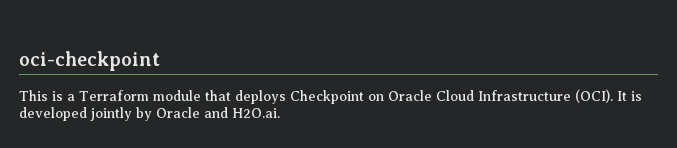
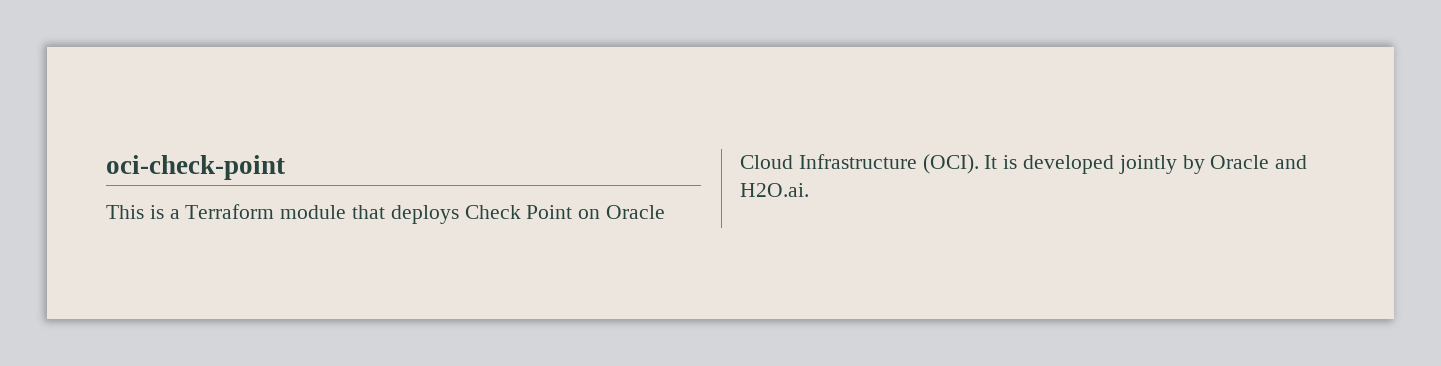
- oci-checkpoint
+ oci-check-point
- This is a Terraform module that deploys Checkpoint on Oracle Cloud Infrastructure (OCI).
+ This is a Terraform module that deploys Check Point on Oracle Cloud Infrastructure (OCI).

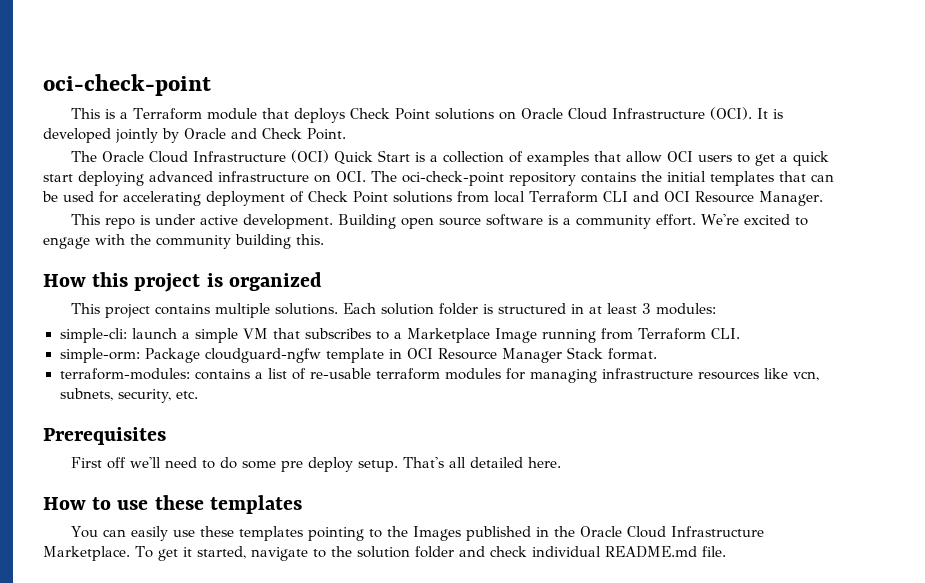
- This is a Terraform module that deploys Check Point on Oracle Cloud Infrastructure (OCI).
+ This is a Terraform module that deploys Check Point solutions on Oracle Cloud Infrastructure (OCI).
- It is developed jointly by Oracle and H2O.ai.
+ It is developed jointly by Oracle and Check Point.
+ The Oracle Cloud Infrastructure (OCI) Quick Start is a collection of examples that allow OCI users to get a quick start deploying advanced infrastructure on OCI. The oci-check-point repository contains the initial templates that can be used for accelerating deployment of Check Point solutions from local Terraform CLI and OCI Resource Manager.
+ This repo is under active development. Building open source software is a community effort. We're excited to engage with the community building this.
+ How this project is organized
+ This project contains multiple solutions. Each solution folder is structured in at least 3 modules:
+ simple-cli: launch a simple VM that subscribes to a Marketplace Image running from Terraform CLI.
+ simple-orm: Package cloudguard-ngfw template in OCI Resource Manager Stack format.
+ terraform-modules: contains a list of re-usable terraform modules for managing infrastructure resources like vcn, subnets, security, etc.
+ Prerequisites
+ First off we'll need to do some pre deploy setup. That's all detailed here.
+ How to use these templates
+ You can easily use these templates pointing to the Images published in the Oracle Cloud Infrastructure Marketplace. To get it started, navigate to the solution folder and check individual README.md file.

